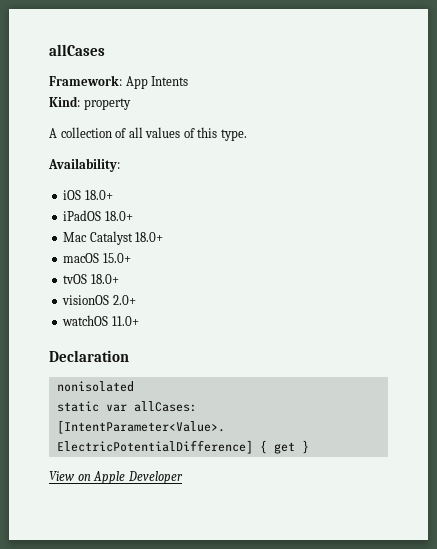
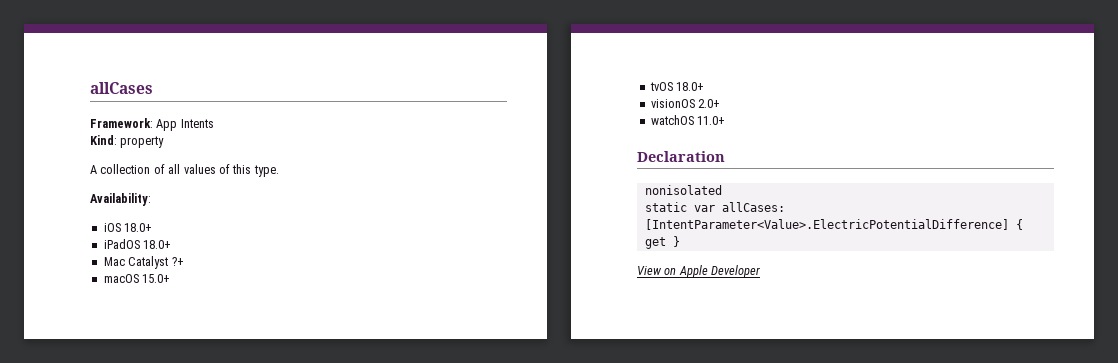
- Mac Catalyst 18.0+
+ Mac Catalyst ?+

